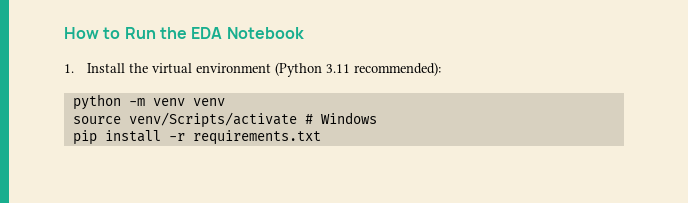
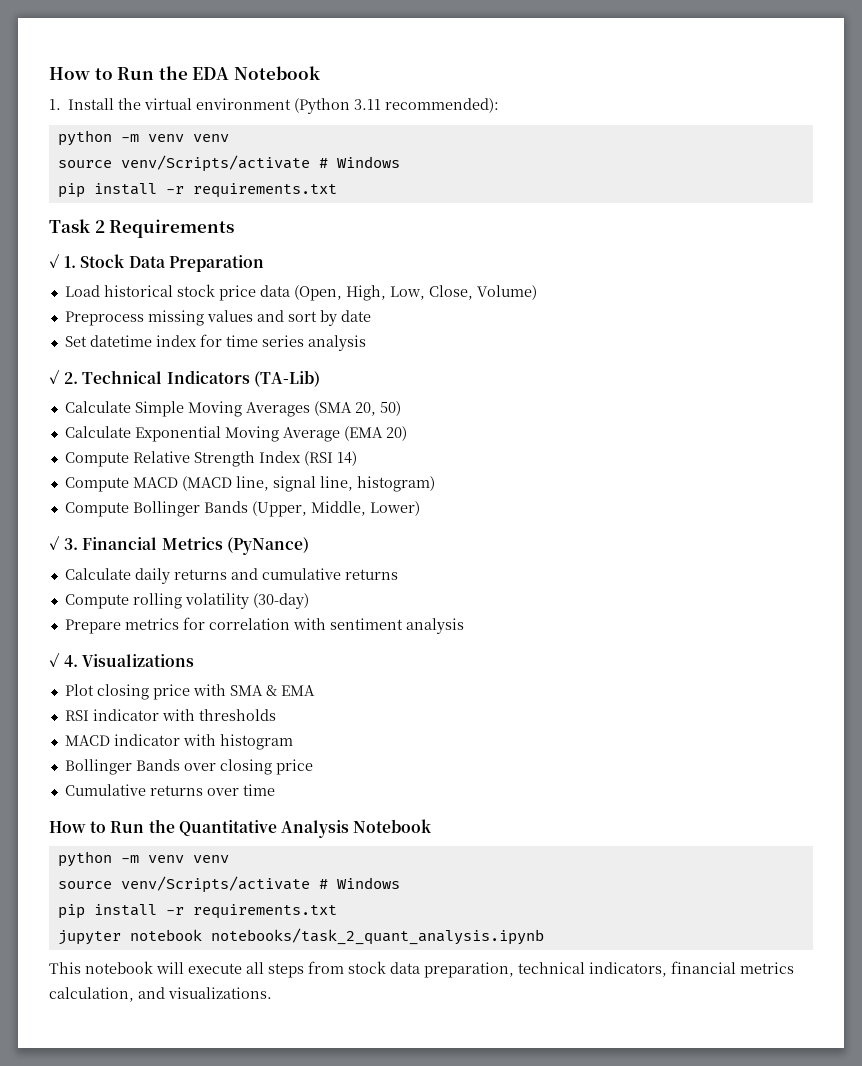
+ Task 2 Requirements
+ ✓ 1. Stock Data Preparation
+ Load historical stock price data (Open, High, Low, Close, Volume)
+ Preprocess missing values and sort by date
+ Set datetime index for time series analysis
+ ✓ 2. Technical Indicators (TA-Lib)
+ Calculate Simple Moving Averages (SMA 20, 50)
+ Calculate Exponential Moving Average (EMA 20)
+ Compute Relative Strength Index (RSI 14)
+ Compute MACD (MACD line, signal line, histogram)
+ Compute Bollinger Bands (Upper, Middle, Lower)
+ ✓ 3. Financial Metrics (PyNance)
+ Calculate daily returns and cumulative returns
+ Compute rolling volatility (30-day)
+ Prepare metrics for correlation with sentiment analysis
+ ✓ 4. Visualizations
+ Plot closing price with SMA & EMA
+ RSI indicator with thresholds
+ MACD indicator with histogram
+ Bollinger Bands over closing price
+ Cumulative returns over time
+ How to Run the Quantitative Analysis Notebook
+ python -m venv venv
+ source venv/Scripts/activate # Windows
+ pip install -r requirements.txt
+ jupyter notebook notebooks/task_2_quant_analysis.ipynb
+ This notebook will execute all steps from stock data preparation, technical indicators, financial metrics calculation, and visualizations.

